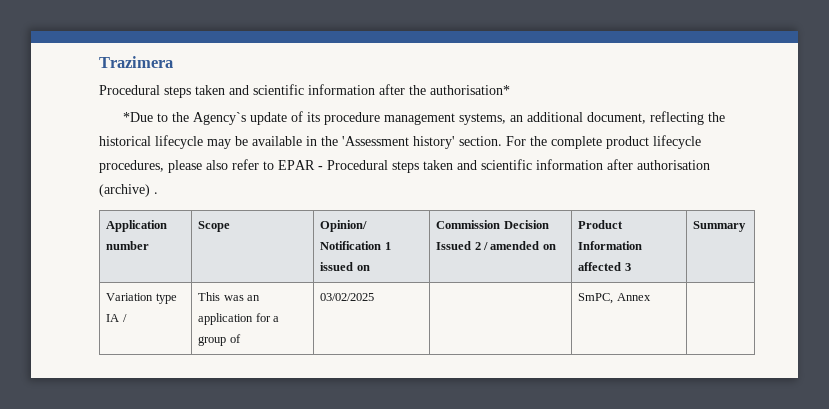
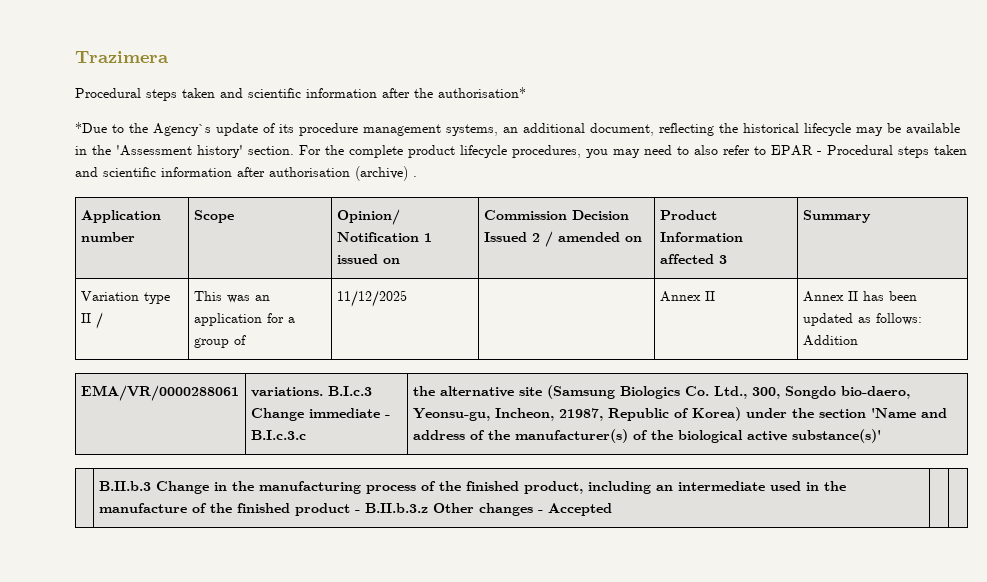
- For the complete product lifecycle procedures, please also refer to EPAR - Procedural steps taken and scientific information after authorisation (archive) .
+ For the complete product lifecycle procedures, you may need to also refer to EPAR - Procedural steps taken and scientific information after authorisation (archive) .
- Variation type IA / | This was an application for a group of | 03/02/2025 | | SmPC, Annex |
+ Variation type II / | This was an application for a group of | 11/12/2025 | | Annex II | Annex II has been updated as follows: Addition
+ EMA/VR/0000288061 | variations. B.I.c.3 Change immediate - B.I.c.3.c | the alternative site (Samsung Biologics Co. Ltd., 300, Songdo bio-daero, Yeonsu-gu, Incheon, 21987, Republic of Korea) under the section 'Name and address of the manufacturer(s) of the biological active substance(s)'
+ | B.II.b.3 Change in the manufacturing process of the finished product, including an intermediate used in the manufacture of the finished product - B.II.b.3.z Other changes - Accepted | |

